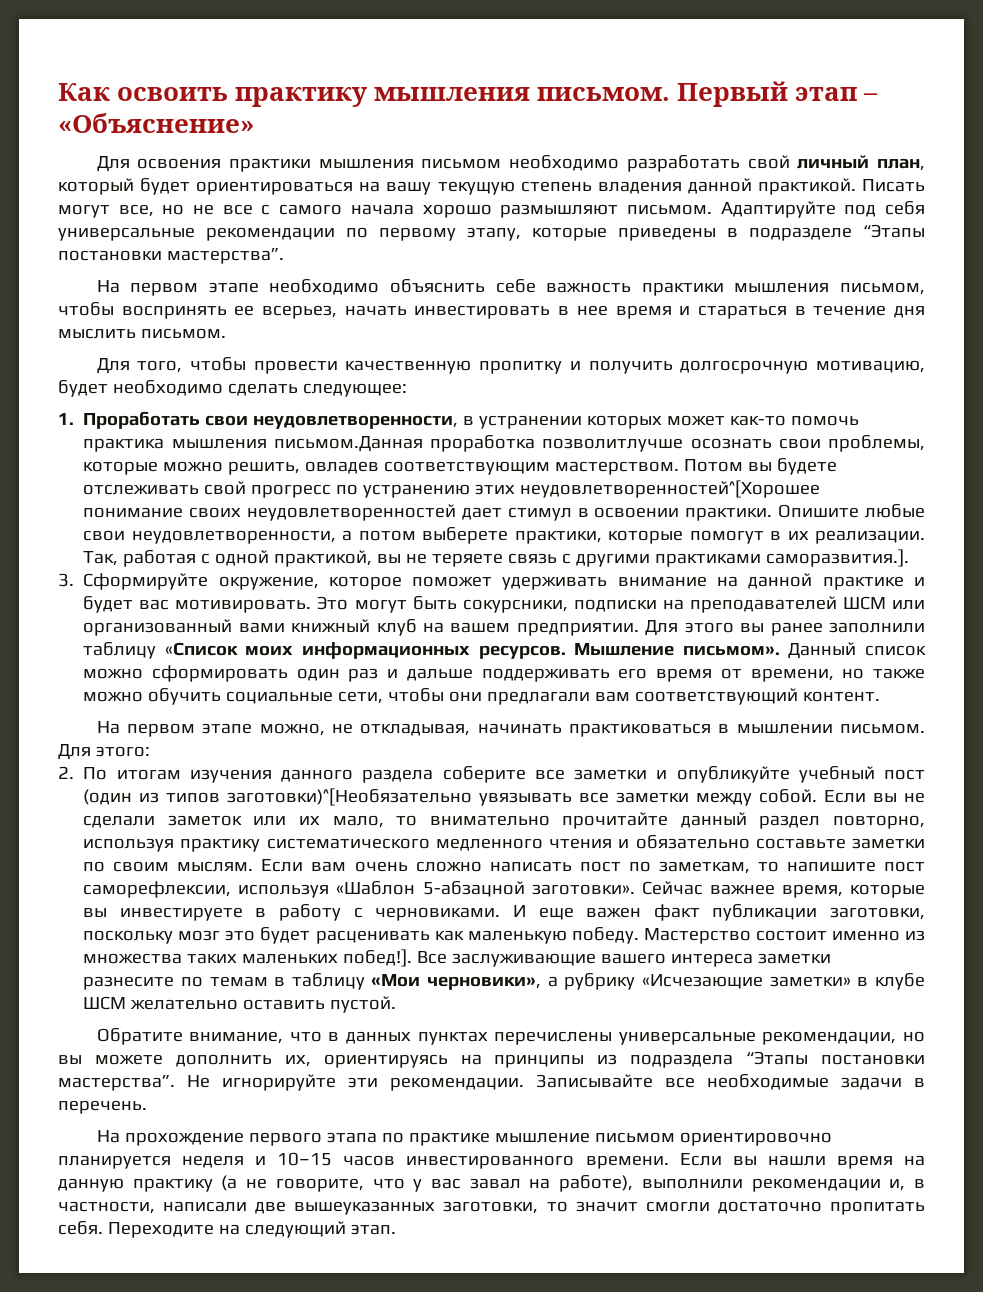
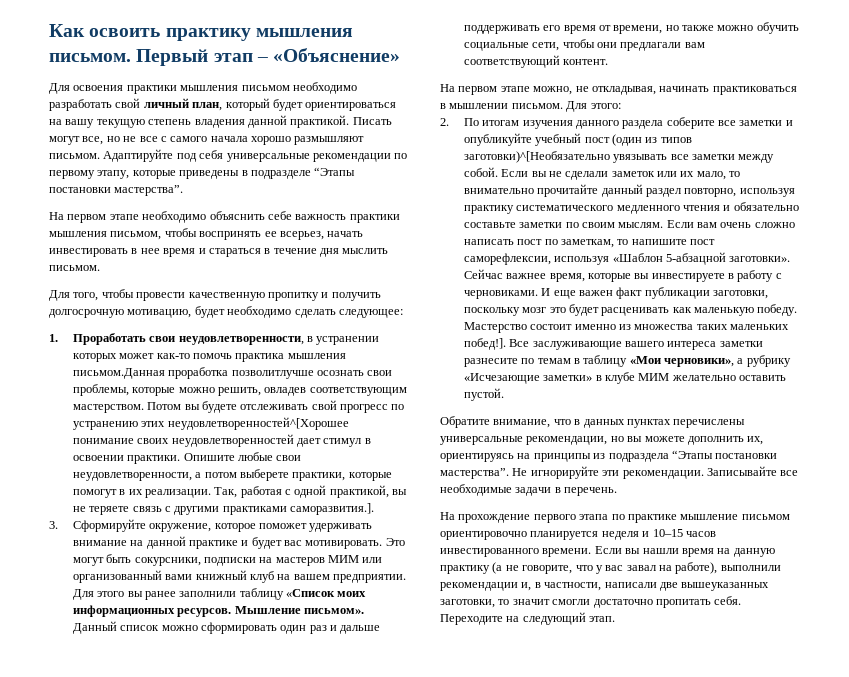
- Это могут быть сокурсники, подписки на преподавателей ШСМ или организованный вами книжный клуб на вашем предприятии.
+ Это могут быть сокурсники, подписки на мастеров МИМ или организованный вами книжный клуб на вашем предприятии.
- Все заслуживающие вашего интереса заметки разнесите по темам в таблицу «Мои черновики», а рубрику «Исчезающие заметки» в клубе ШСМ желательно оставить пустой.
+ Все заслуживающие вашего интереса заметки разнесите по темам в таблицу «Мои черновики», а рубрику «Исчезающие заметки» в клубе МИМ желательно оставить пустой.

